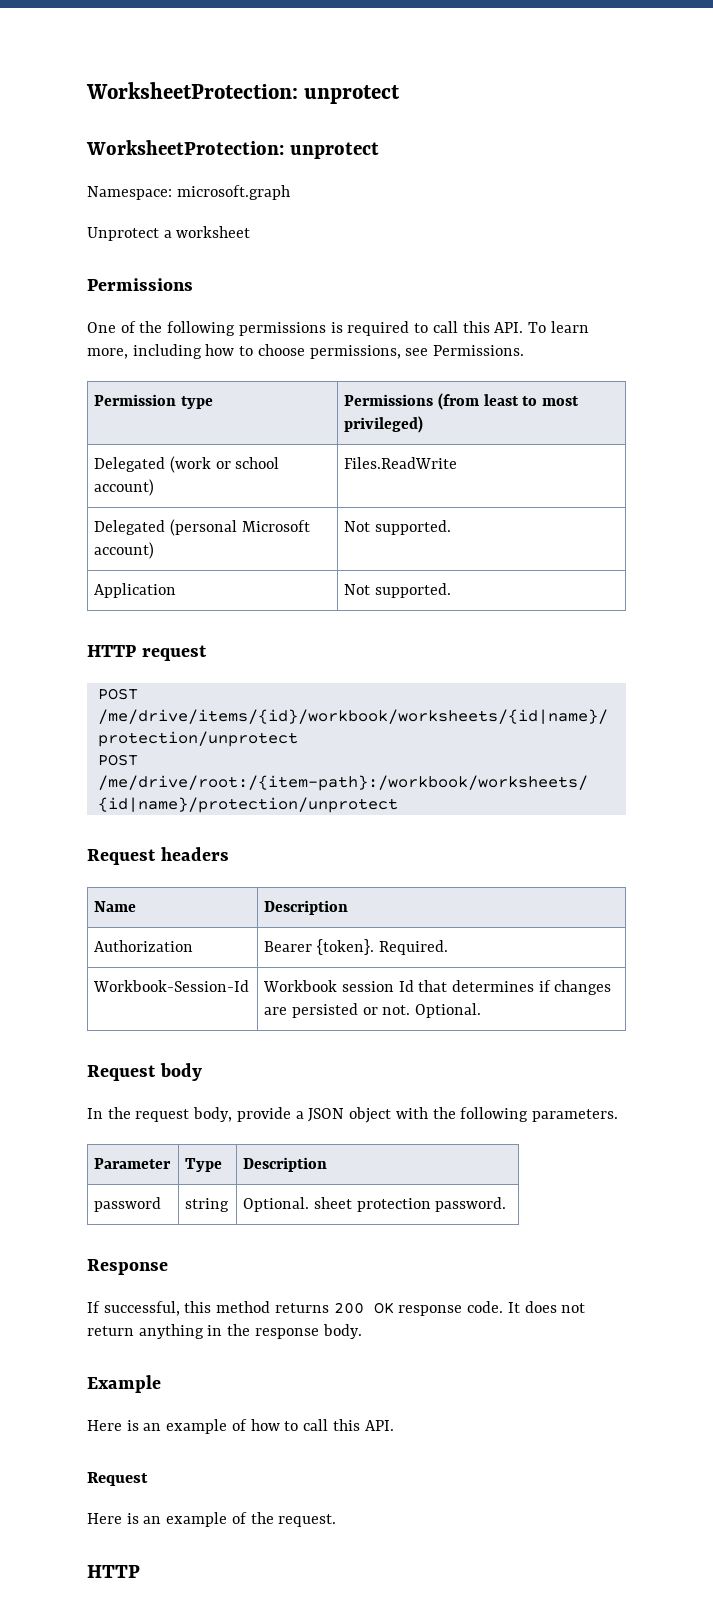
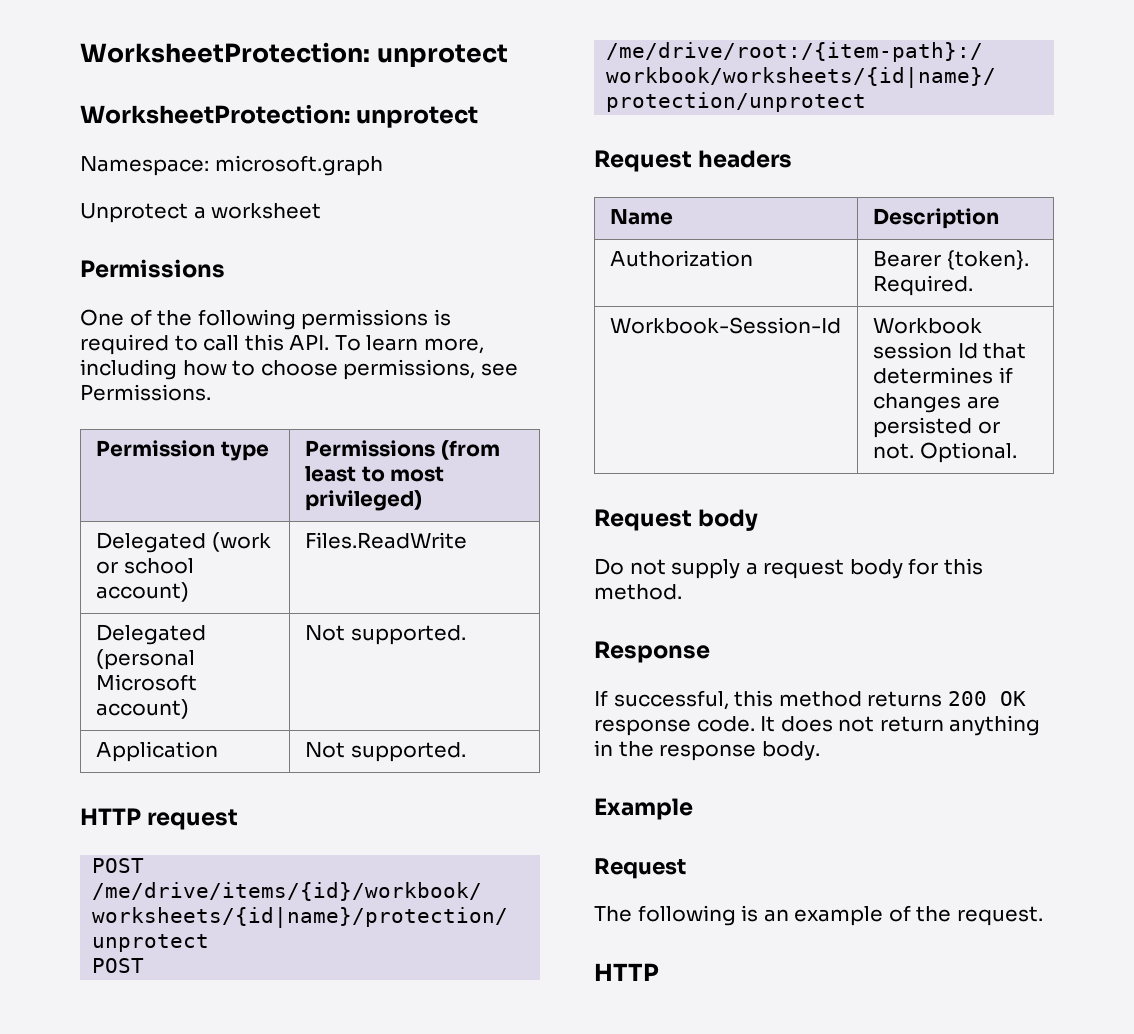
- In the request body, provide a JSON object with the following parameters.
- Parameter | Type | Description
- password | string | Optional. sheet protection password.
+ Do not supply a request body for this method.
- Here is an example of how to call this API.
- Here is an example of the request.
+ The following is an example of the request.

